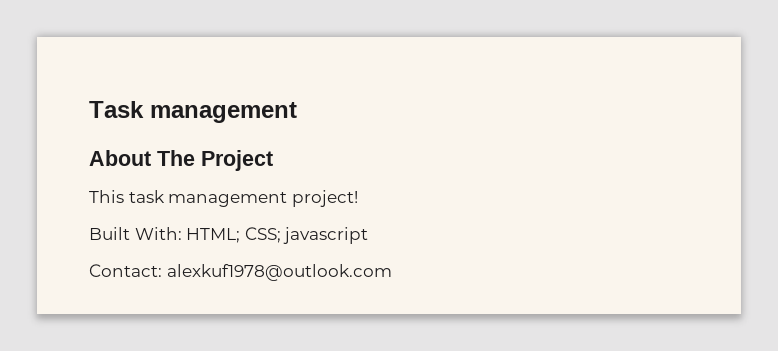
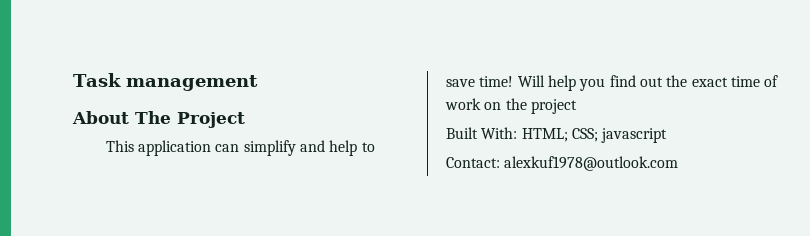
- This task management project!
+ This application can simplify and help to save time! Will help you find out the exact time of work on the project

